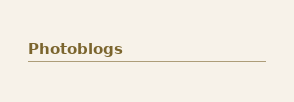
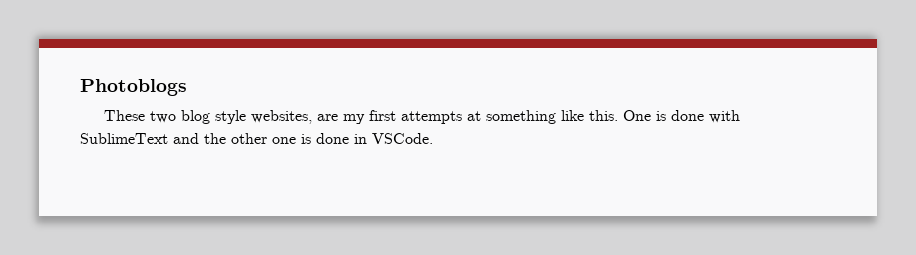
+ These two blog style websites, are my first attempts at something like this. One is done with SublimeText and the other one is done in VSCode.

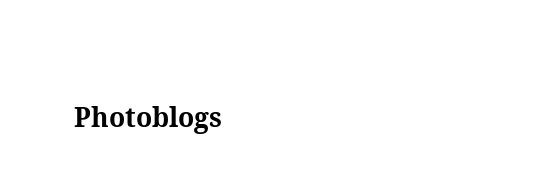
- These two blog style websites, are my first attempts at something like this. One is done with SublimeText and the other one is done in VSCode.

